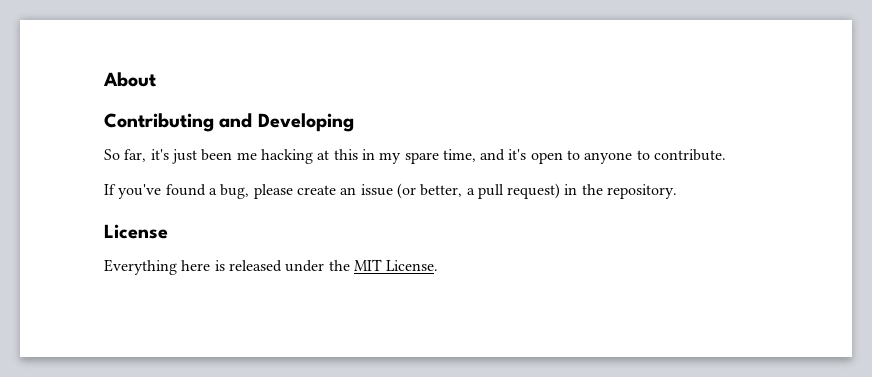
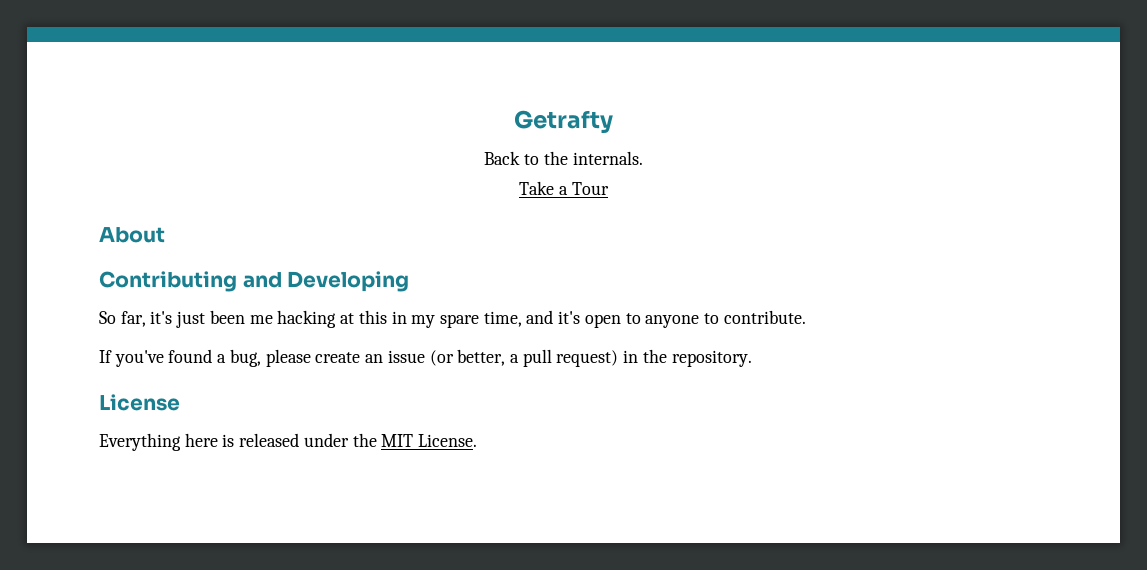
+ Getrafty
+ Back to the internals.
+ Take a Tour

